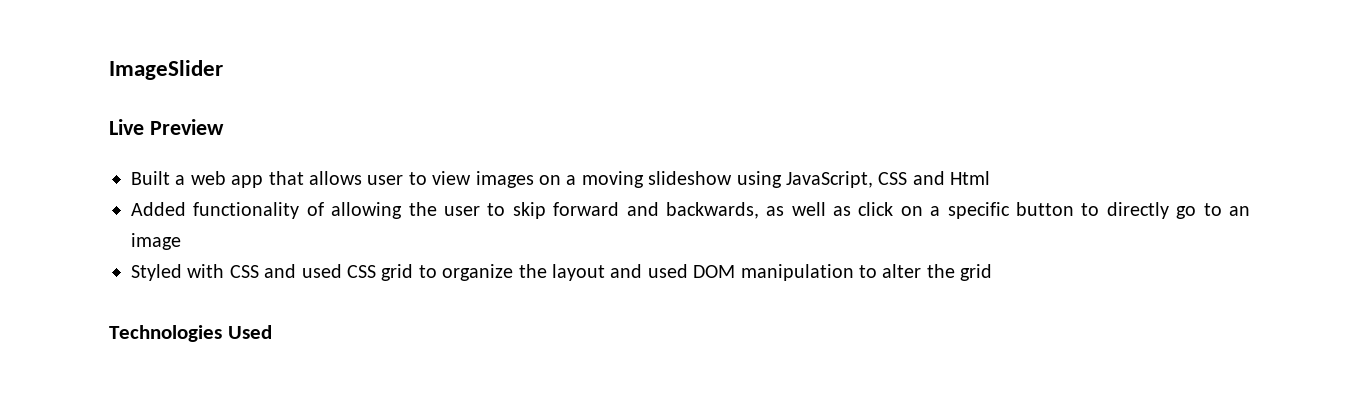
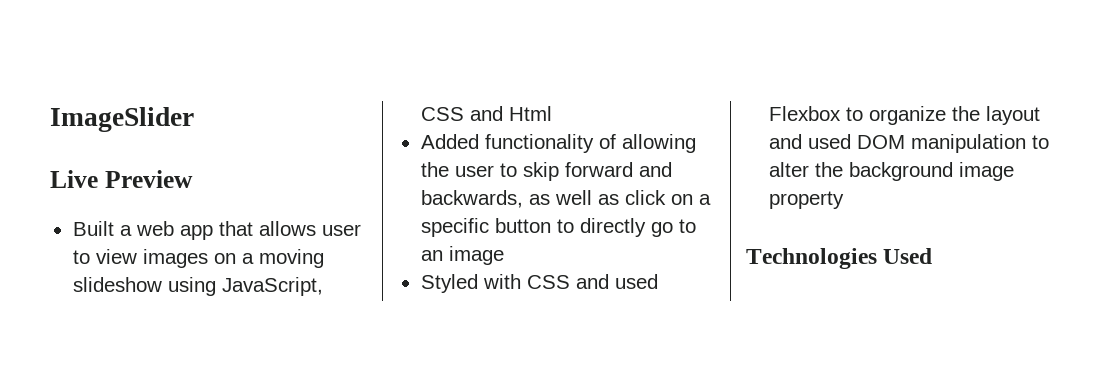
- Styled with CSS and used CSS grid to organize the layout and used DOM manipulation to alter the grid
+ Styled with CSS and used Flexbox to organize the layout and used DOM manipulation to alter the background image property

